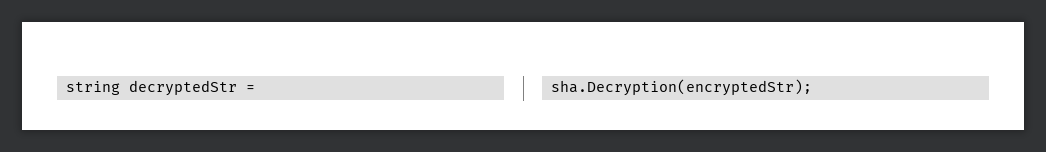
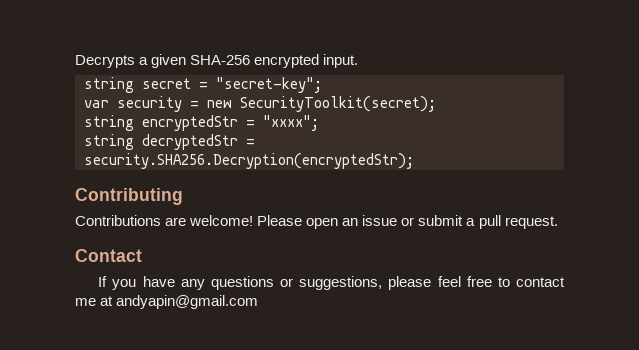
- string decryptedStr = sha.Decryption(encryptedStr);
+ Decrypts a given SHA-256 encrypted input.
+ string secret = "secret-key";
+ var security = new SecurityToolkit(secret);
+ string encryptedStr = "xxxx";
+ string decryptedStr = security.SHA256.Decryption(encryptedStr);
+ Contributing
+ Contributions are welcome! Please open an issue or submit a pull request.
+ Contact
+ If you have any questions or suggestions, please feel free to contact me at andyapin@gmail.com

